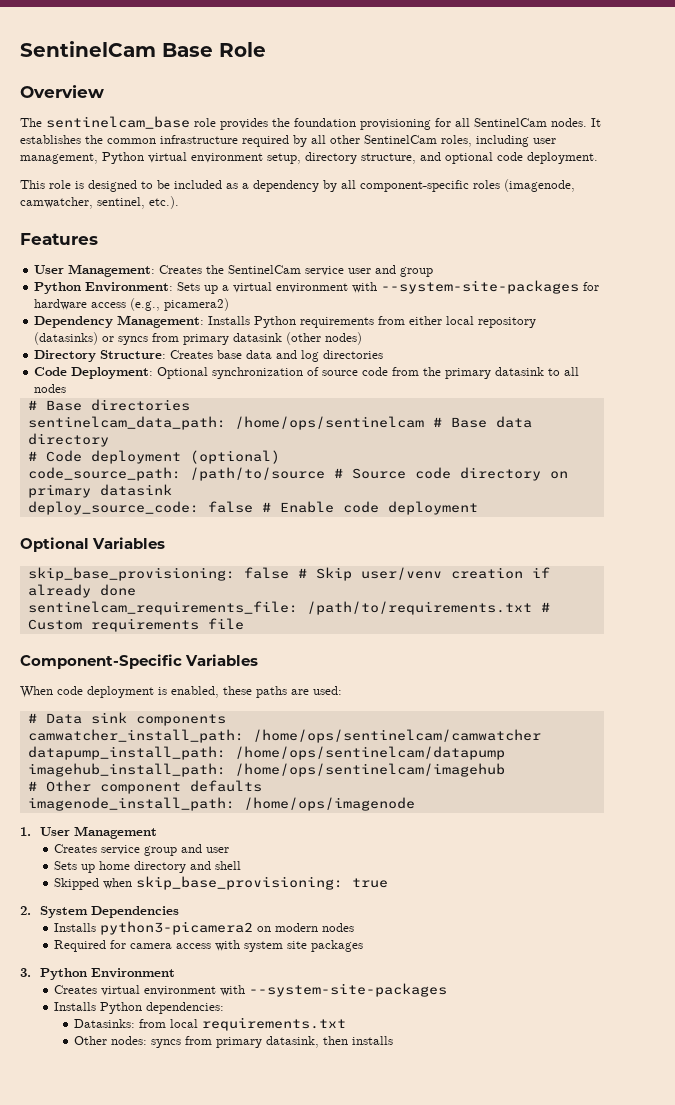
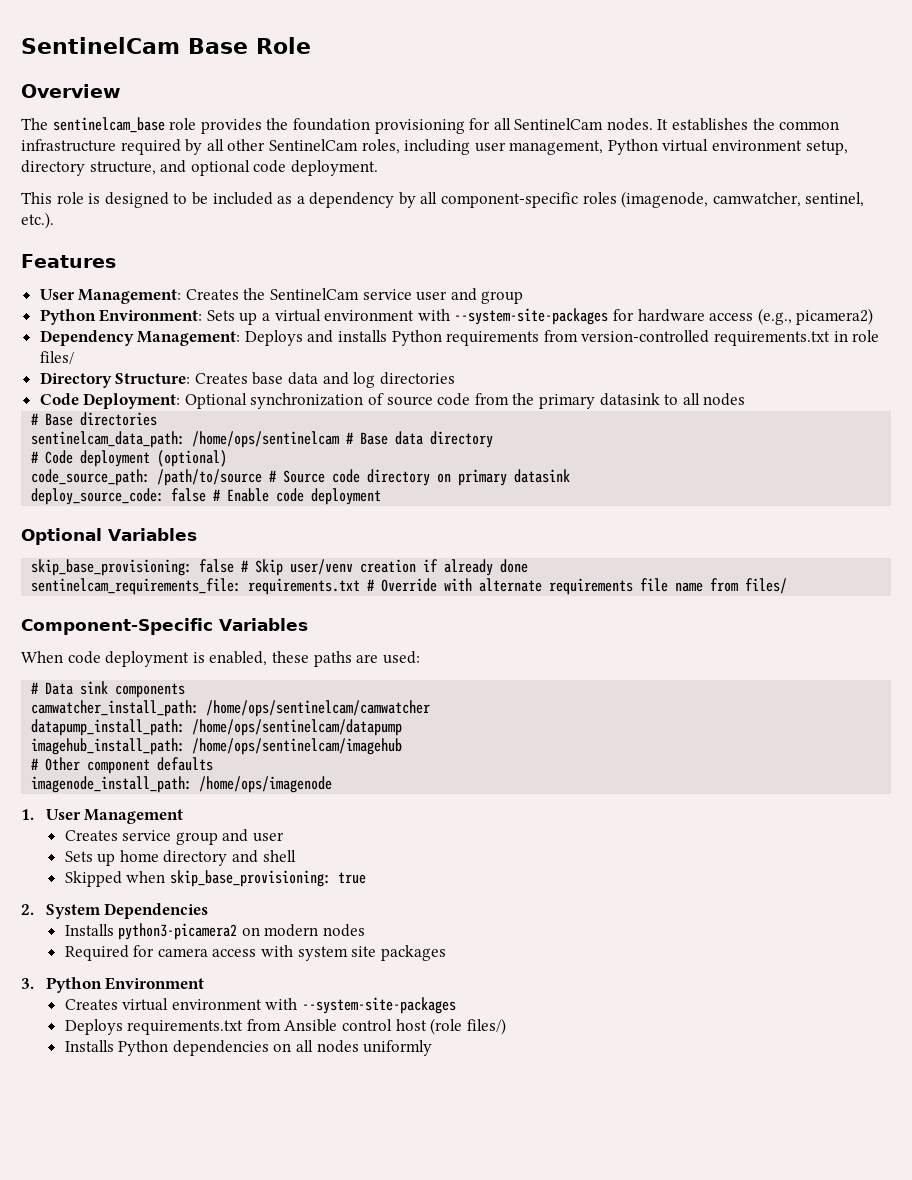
- Dependency Management: Installs Python requirements from either local repository (datasinks) or syncs from primary datasink (other nodes)
+ Dependency Management: Deploys and installs Python requirements from version-controlled requirements.txt in role files/
- sentinelcam_requirements_file: /path/to/requirements.txt # Custom requirements file
+ sentinelcam_requirements_file: requirements.txt # Override with alternate requirements file name from files/
- Installs Python dependencies:
- Datasinks: from local requirements.txt
- Other nodes: syncs from primary datasink, then installs
+ Deploys requirements.txt from Ansible control host (role files/)
+ Installs Python dependencies on all nodes uniformly

